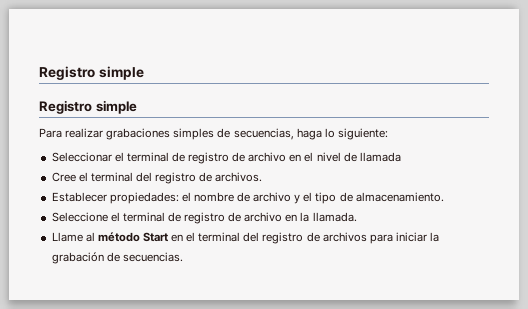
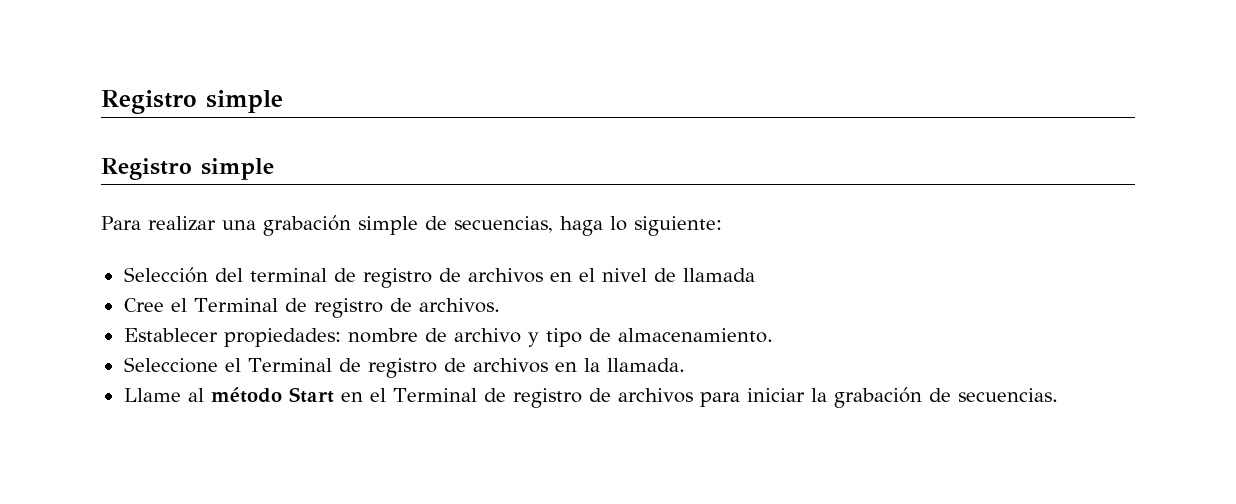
- Para realizar grabaciones simples de secuencias, haga lo siguiente:
+ Para realizar una grabación simple de secuencias, haga lo siguiente:
- Seleccionar el terminal de registro de archivo en el nivel de llamada
+ Selección del terminal de registro de archivos en el nivel de llamada
- Cree el terminal del registro de archivos.
+ Cree el Terminal de registro de archivos.
- Establecer propiedades: el nombre de archivo y el tipo de almacenamiento.
+ Establecer propiedades: nombre de archivo y tipo de almacenamiento.
- Seleccione el terminal de registro de archivo en la llamada.
+ Seleccione el Terminal de registro de archivos en la llamada.
- Llame al método Start en el terminal del registro de archivos para iniciar la grabación de secuencias.
+ Llame al método Start en el Terminal de registro de archivos para iniciar la grabación de secuencias.

